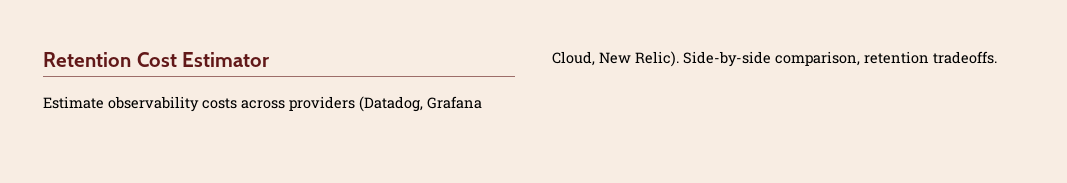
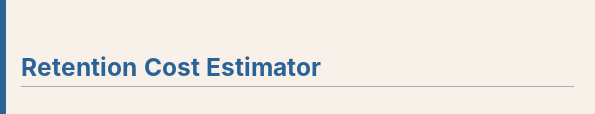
- Estimate observability costs across providers (Datadog, Grafana Cloud, New Relic). Side-by-side comparison, retention tradeoffs.

